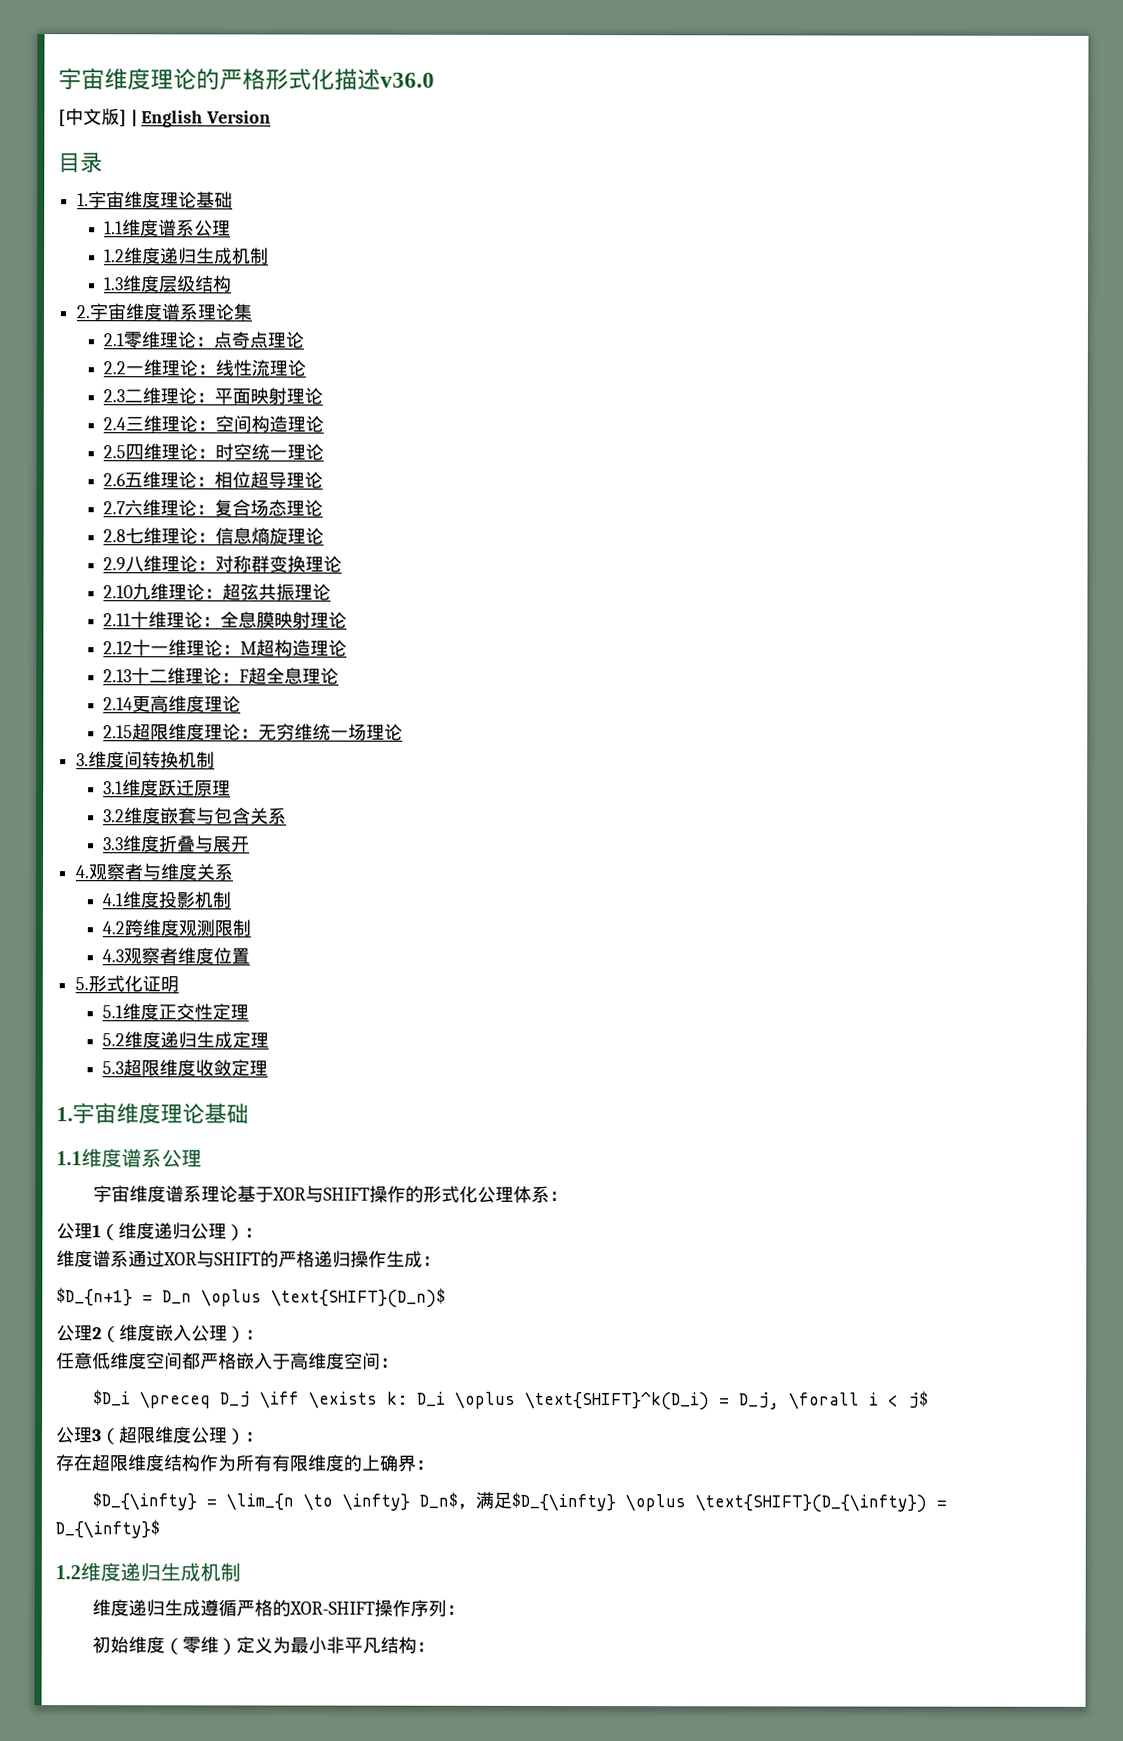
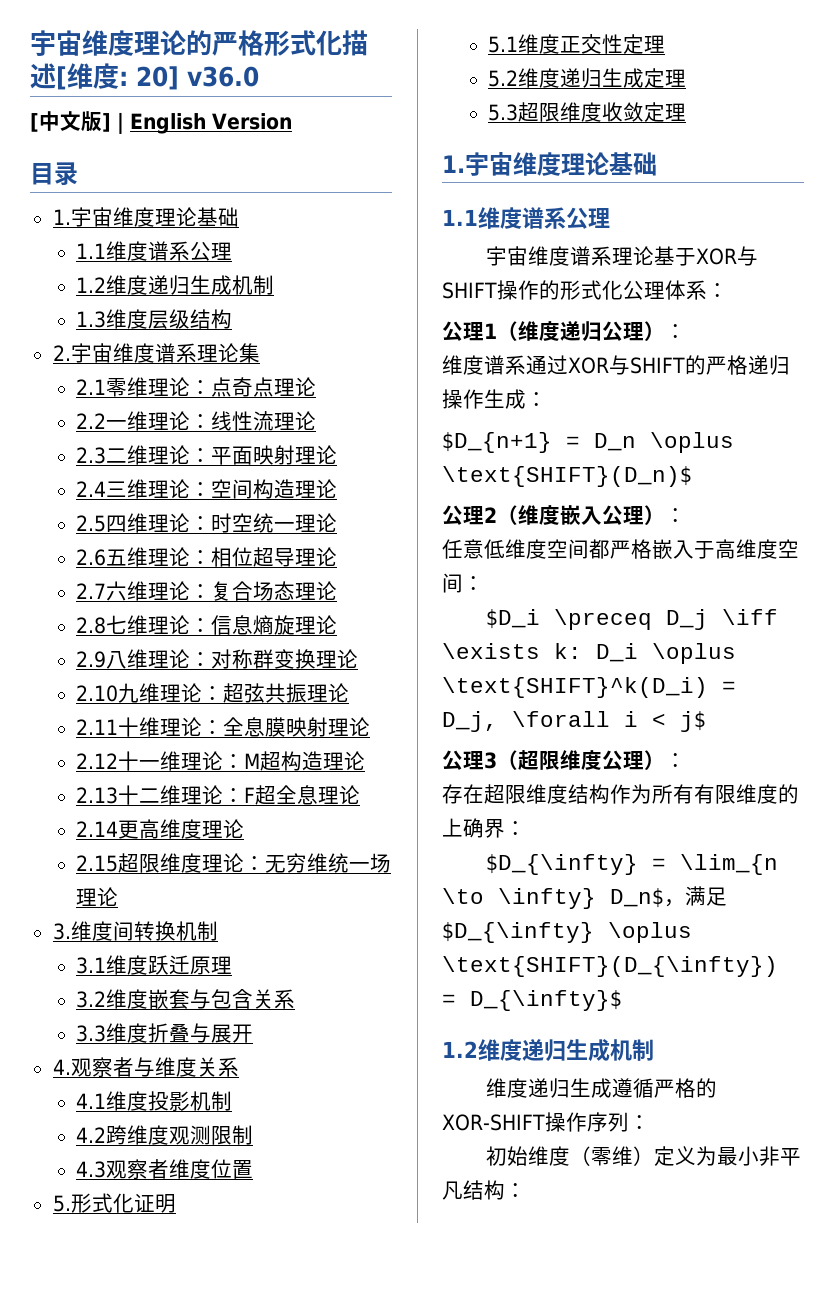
- 宇宙维度理论的严格形式化描述v36.0
+ 宇宙维度理论的严格形式化描述[维度: 20] v36.0

